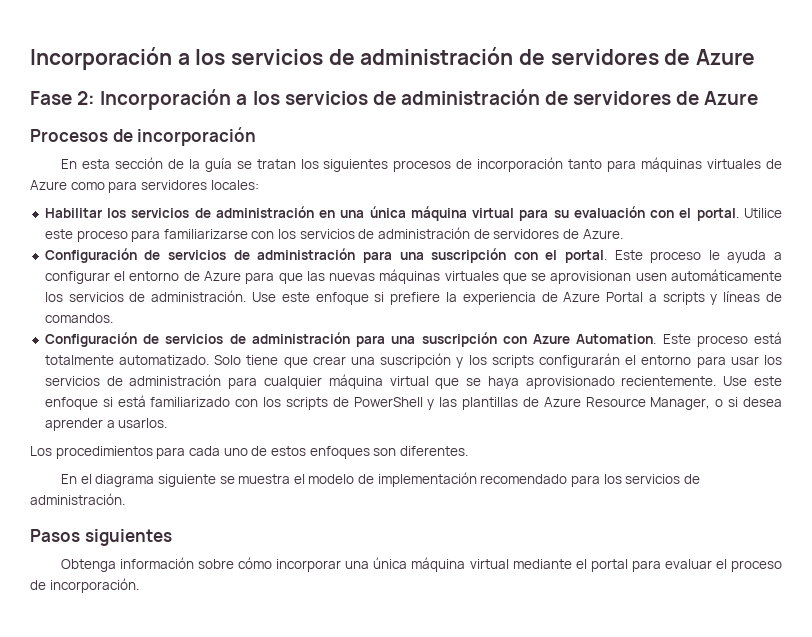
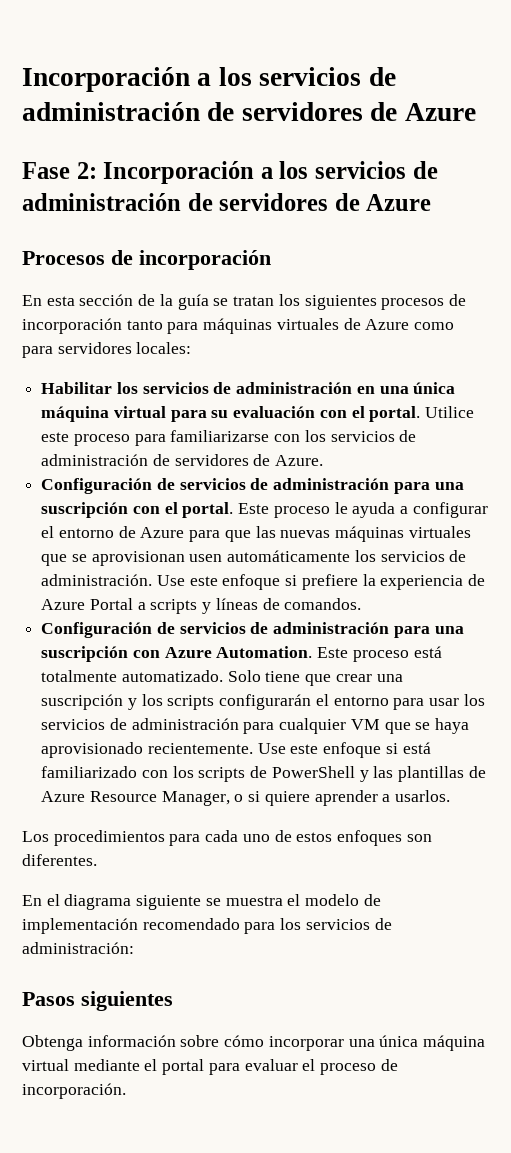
- Solo tiene que crear una suscripción y los scripts configurarán el entorno para usar los servicios de administración para cualquier máquina virtual que se haya aprovisionado recientemente.
+ Solo tiene que crear una suscripción y los scripts configurarán el entorno para usar los servicios de administración para cualquier VM que se haya aprovisionado recientemente.
- Use este enfoque si está familiarizado con los scripts de PowerShell y las plantillas de Azure Resource Manager, o si desea aprender a usarlos.
+ Use este enfoque si está familiarizado con los scripts de PowerShell y las plantillas de Azure Resource Manager, o si quiere aprender a usarlos.
- En el diagrama siguiente se muestra el modelo de implementación recomendado para los servicios de administración.
+ En el diagrama siguiente se muestra el modelo de implementación recomendado para los servicios de administración:

